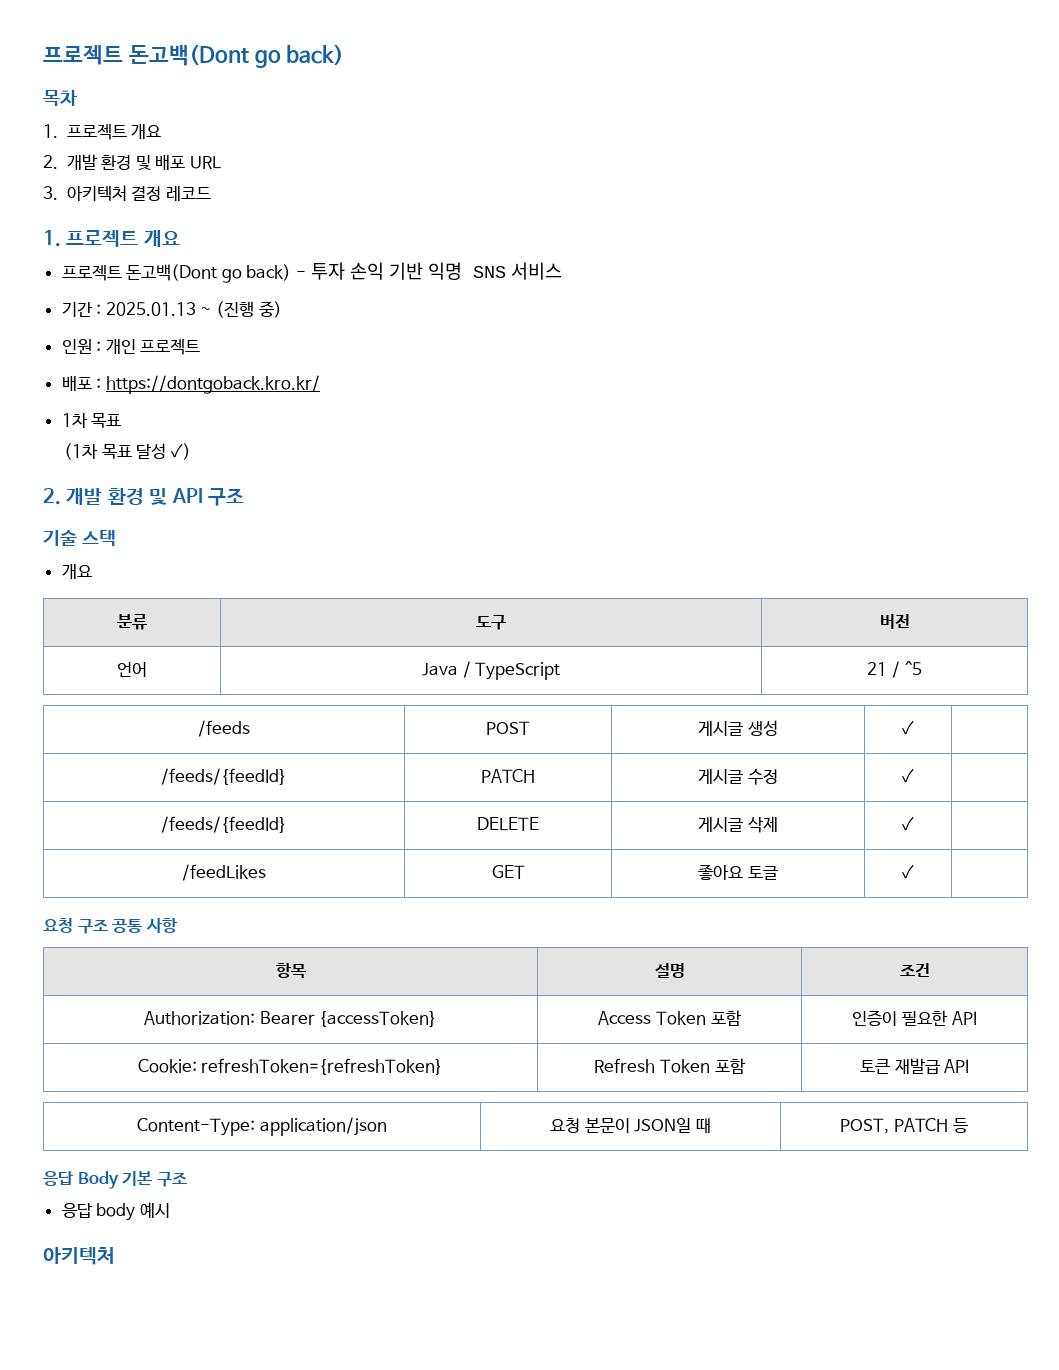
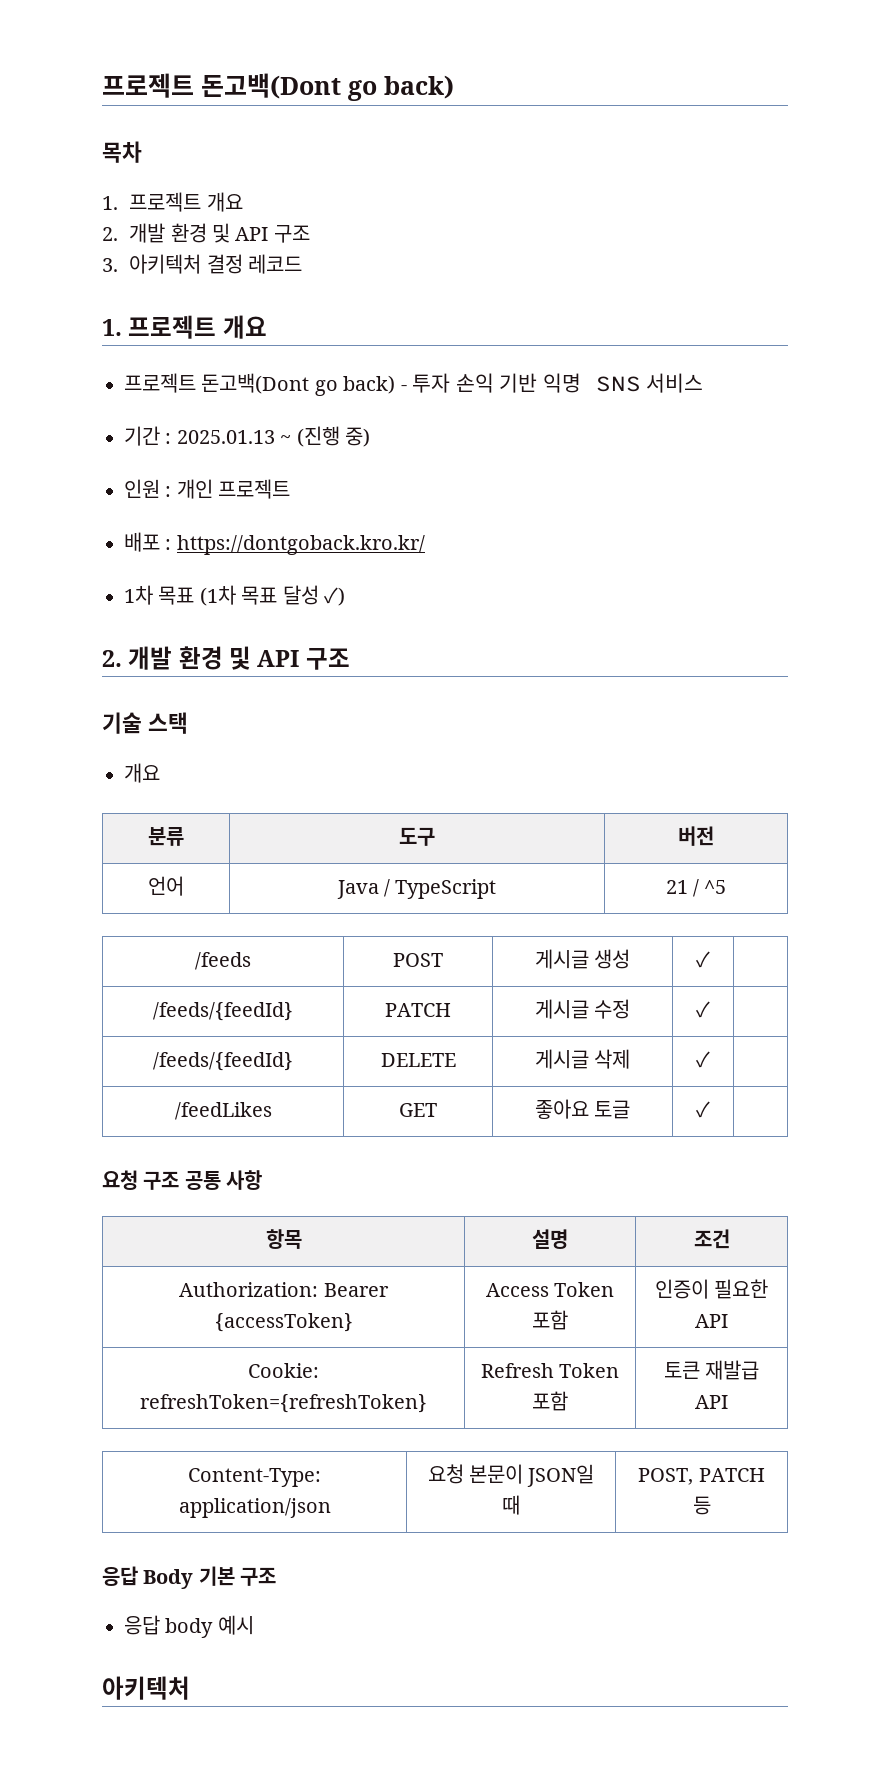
  목차
  1. 프로젝트 개요
- 2. 개발 환경 및 배포 URL
+ 2. 개발 환경 및 API 구조
- 1차 목표
- (1차 목표 달성 ✓)
+ 1차 목표 (1차 목표 달성 ✓)

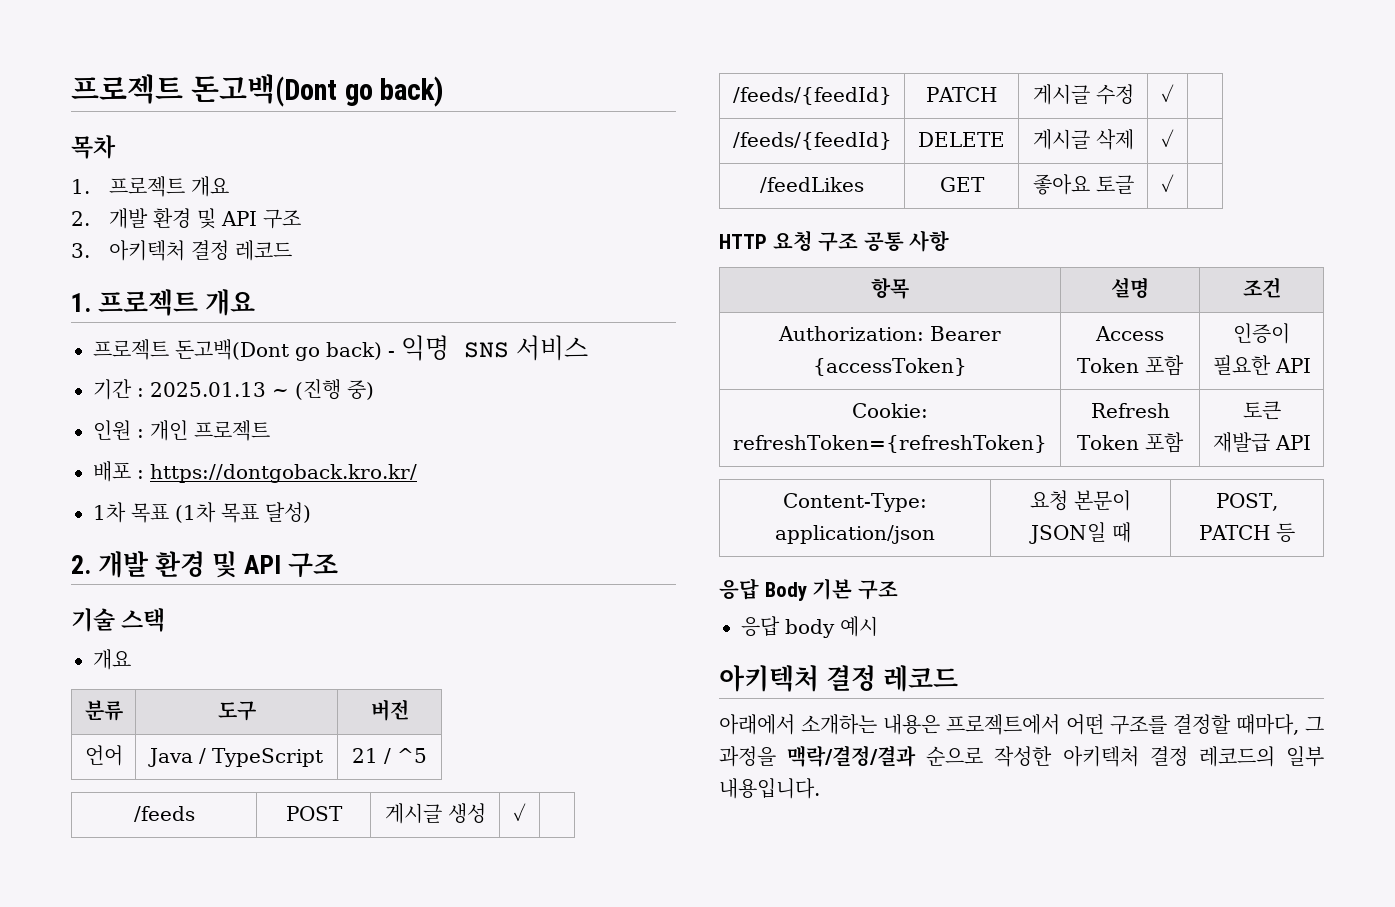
- 프로젝트 돈고백(Dont go back) - 투자 손익 기반 익명 SNS 서비스
+ 프로젝트 돈고백(Dont go back) - 익명 SNS 서비스
- 1차 목표 (1차 목표 달성 ✓)
+ 1차 목표 (1차 목표 달성)
- 요청 구조 공통 사항
+ HTTP 요청 구조 공통 사항
  응답 body 예시
- 아키텍처
+ 아키텍처 결정 레코드
+ 아래에서 소개하는 내용은 프로젝트에서 어떤 구조를 결정할 때마다, 그 과정을 맥락/결정/결과 순으로 작성한 아키텍처 결정 레코드의 일부 내용입니다.

